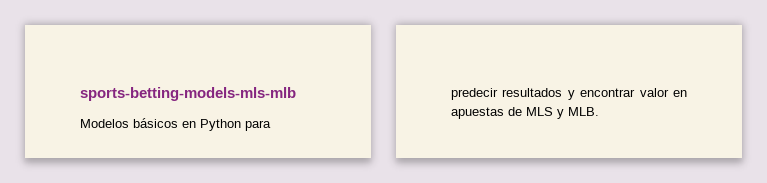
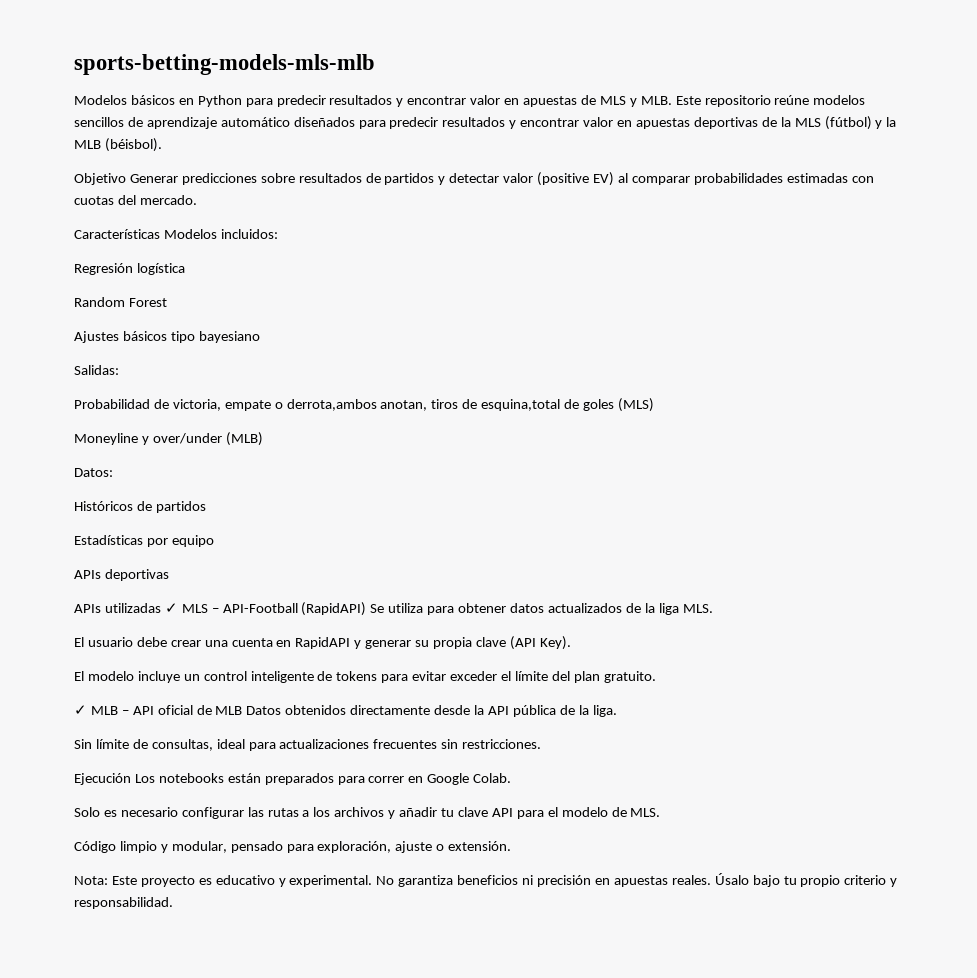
- Modelos básicos en Python para predecir resultados y encontrar valor en apuestas de MLS y MLB.
+ Modelos básicos en Python para predecir resultados y encontrar valor en apuestas de MLS y MLB. Este repositorio reúne modelos sencillos de aprendizaje automático diseñados para predecir resultados y encontrar valor en apuestas deportivas de la MLS (fútbol) y la MLB (béisbol).
+ Objetivo Generar predicciones sobre resultados de partidos y detectar valor (positive EV) al comparar probabilidades estimadas con cuotas del mercado.
+ Características Modelos incluidos:
+ Regresión logística
+ Random Forest
+ Ajustes básicos tipo bayesiano
+ Salidas:
+ Probabilidad de victoria, empate o derrota,ambos anotan, tiros de esquina,total de goles (MLS)
+ Moneyline y over/under (MLB)
+ Datos:
+ Históricos de partidos
+ Estadísticas por equipo
+ APIs deportivas
+ APIs utilizadas ✓ MLS – API-Football (RapidAPI) Se utiliza para obtener datos actualizados de la liga MLS.
+ El usuario debe crear una cuenta en RapidAPI y generar su propia clave (API Key).
+ El modelo incluye un control inteligente de tokens para evitar exceder el límite del plan gratuito.
+ ✓ MLB – API oficial de MLB Datos obtenidos directamente desde la API pública de la liga.
+ Sin límite de consultas, ideal para actualizaciones frecuentes sin restricciones.
+ Ejecución Los notebooks están preparados para correr en Google Colab.
+ Solo es necesario configurar las rutas a los archivos y añadir tu clave API para el modelo de MLS.
+ Código limpio y modular, pensado para exploración, ajuste o extensión.
+ Nota: Este proyecto es educativo y experimental. No garantiza beneficios ni precisión en apuestas reales. Úsalo bajo tu propio criterio y responsabilidad.

